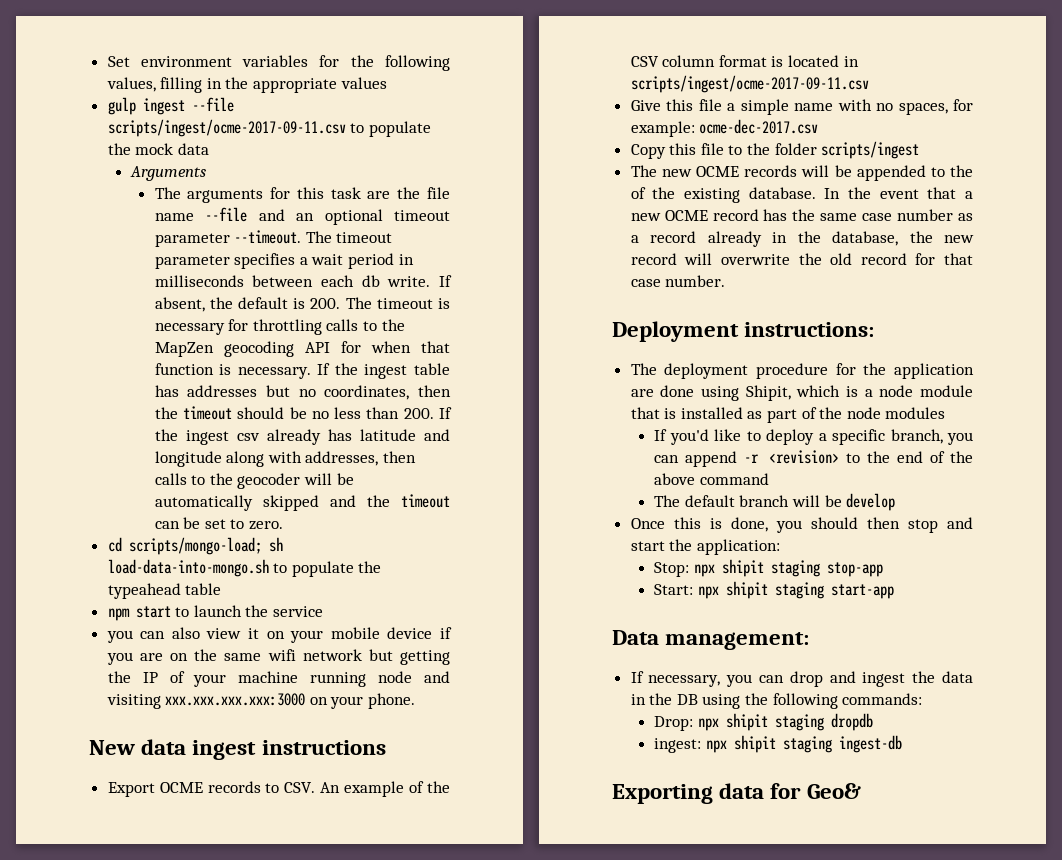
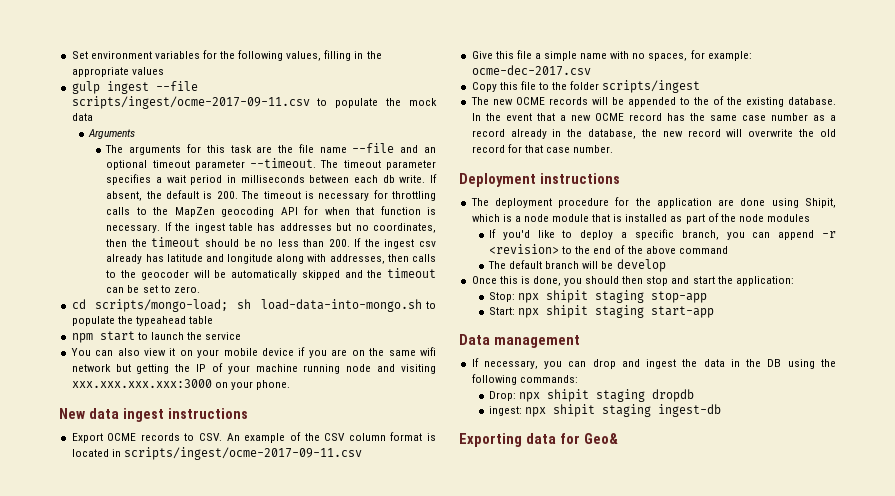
- you can also view it on your mobile device if you are on the same wifi network but getting the IP of your machine running node and visiting xxx.xxx.xxx.xxx:3000 on your phone.
+ You can also view it on your mobile device if you are on the same wifi network but getting the IP of your machine running node and visiting xxx.xxx.xxx.xxx:3000 on your phone.
- Deployment instructions:
+ Deployment instructions
- Data management:
+ Data management

